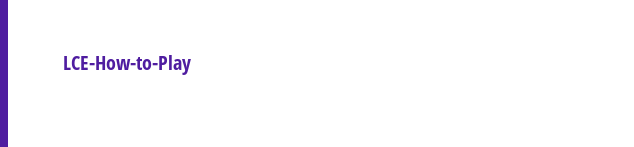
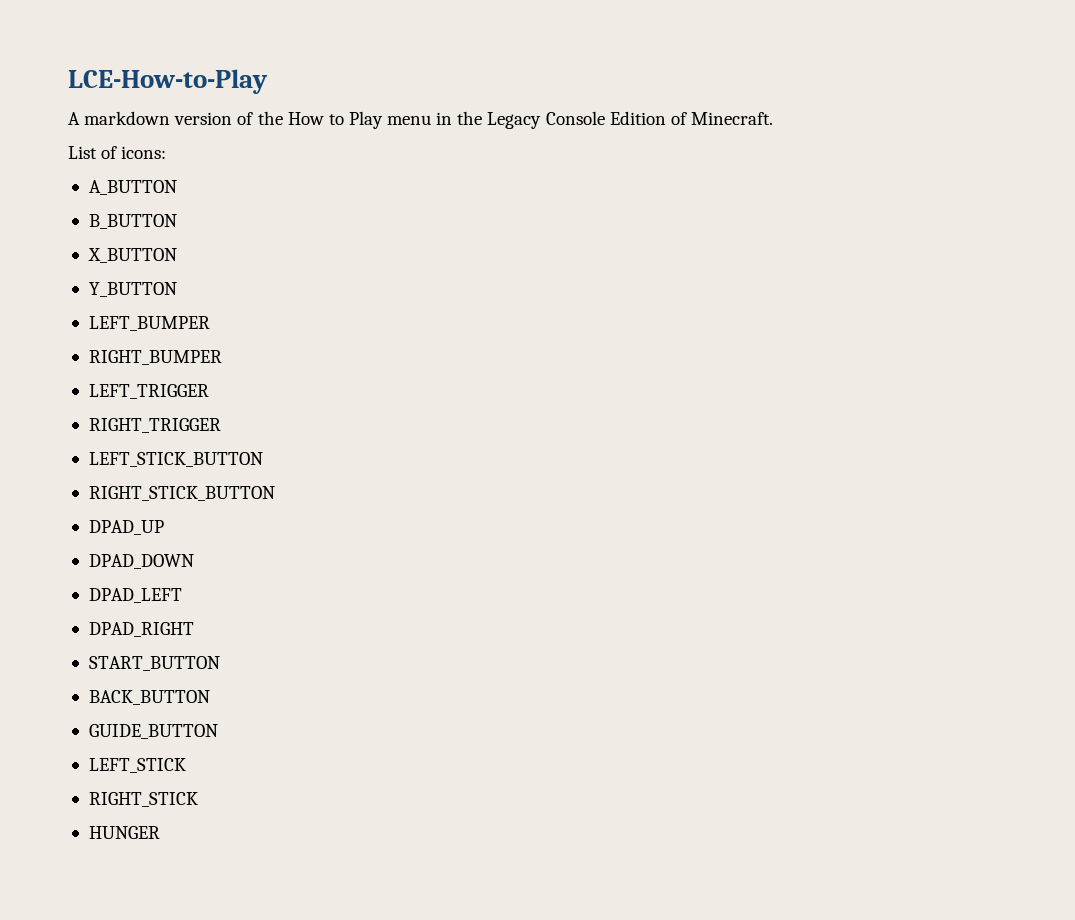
+ A markdown version of the How to Play menu in the Legacy Console Edition of Minecraft.
+ List of icons:
+ A_BUTTON
+ B_BUTTON
+ X_BUTTON
+ Y_BUTTON
+ LEFT_BUMPER
+ RIGHT_BUMPER
+ LEFT_TRIGGER
+ RIGHT_TRIGGER
+ LEFT_STICK_BUTTON
+ RIGHT_STICK_BUTTON
+ DPAD_UP
+ DPAD_DOWN
+ DPAD_LEFT
+ DPAD_RIGHT
+ START_BUTTON
+ BACK_BUTTON
+ GUIDE_BUTTON
+ LEFT_STICK
+ RIGHT_STICK
+ HUNGER

